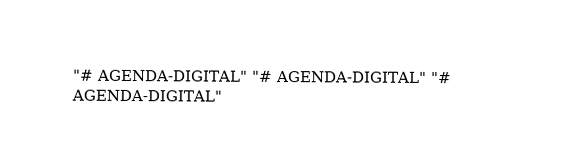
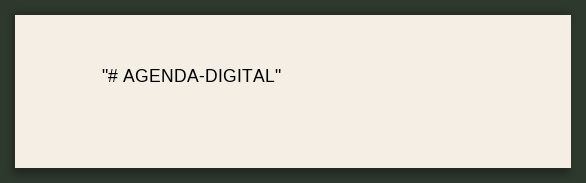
- "# AGENDA-DIGITAL" "# AGENDA-DIGITAL" "# AGENDA-DIGITAL"
+ "# AGENDA-DIGITAL"

